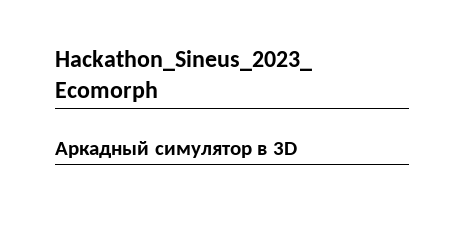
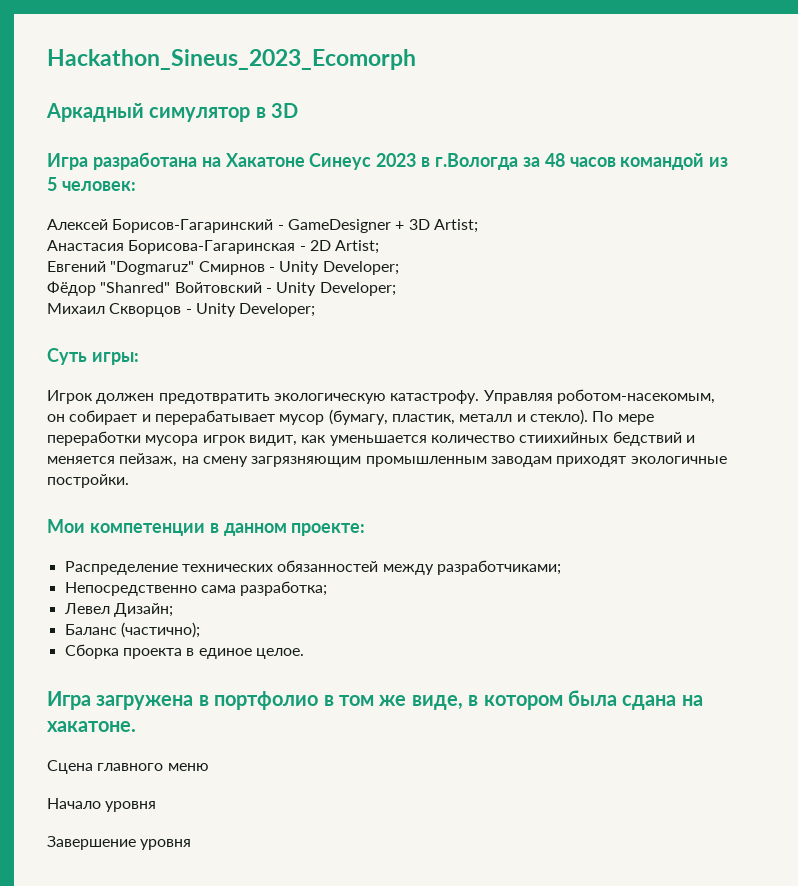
+ Игра разработана на Хакатоне Синеус 2023 в г.Вологда за 48 часов командой из 5 человек:
+ Алексей Борисов-Гагаринский - GameDesigner + 3D Artist;
+ Анастасия Борисова-Гагаринская - 2D Artist;
+ Евгений "Dogmaruz" Смирнов - Unity Developer;
+ Фёдор "Shanred" Войтовский - Unity Developer;
+ Михаил Скворцов - Unity Developer;
+ Суть игры:
+ Игрок должен предотвратить экологическую катастрофу. Управляя роботом-насекомым, он собирает и перерабатывает мусор (бумагу, пластик, металл и стекло). По мере переработки мусора игрок видит, как уменьшается количество стиихийных бедствий и меняется пейзаж, на смену загрязняющим промышленным заводам приходят экологичные постройки.
+ Мои компетенции в данном проекте:
+ Распределение технических обязанностей между разработчиками;
+ Непосредственно сама разработка;
+ Левел Дизайн;
+ Баланс (частично);
+ Сборка проекта в единое целое.
+ Игра загружена в портфолио в том же виде, в котором была сдана на хакатоне.
+ Сцена главного меню
+ Начало уровня
+ Завершение уровня

